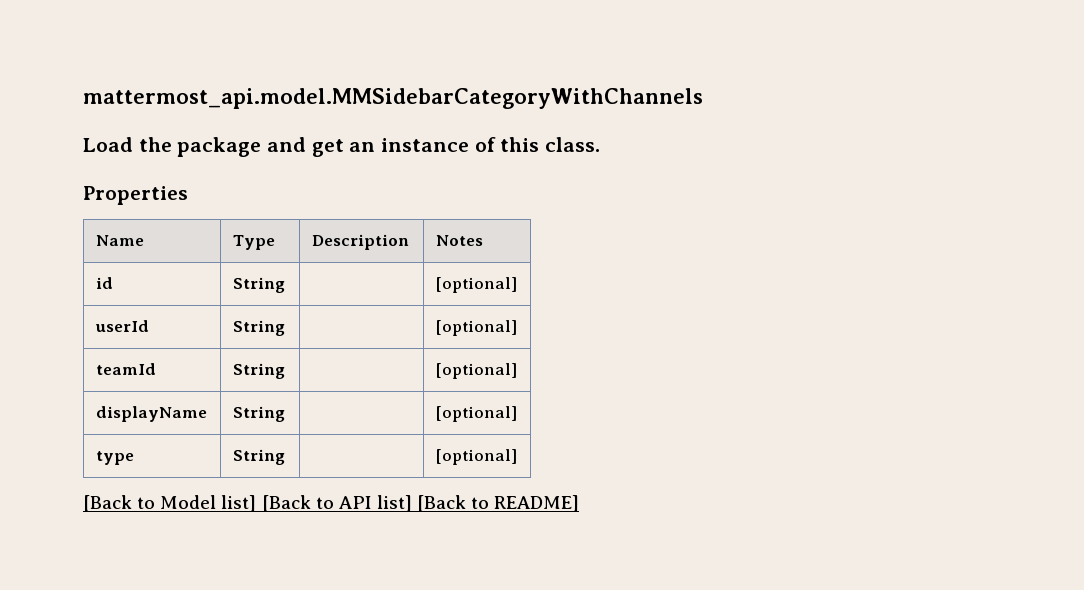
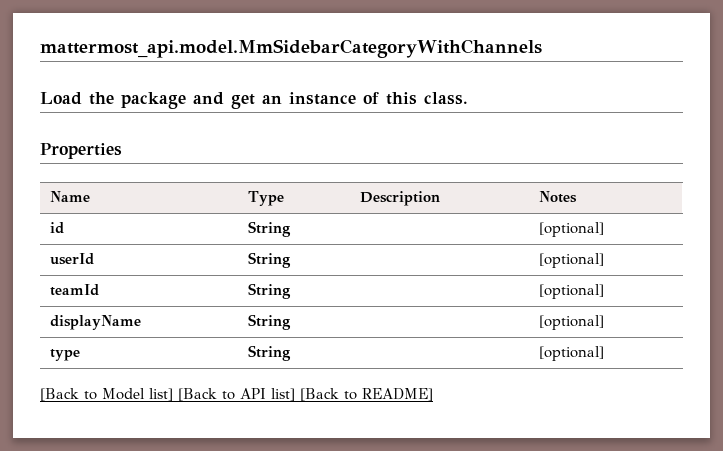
- mattermost_api.model.MMSidebarCategoryWithChannels
+ mattermost_api.model.MmSidebarCategoryWithChannels

